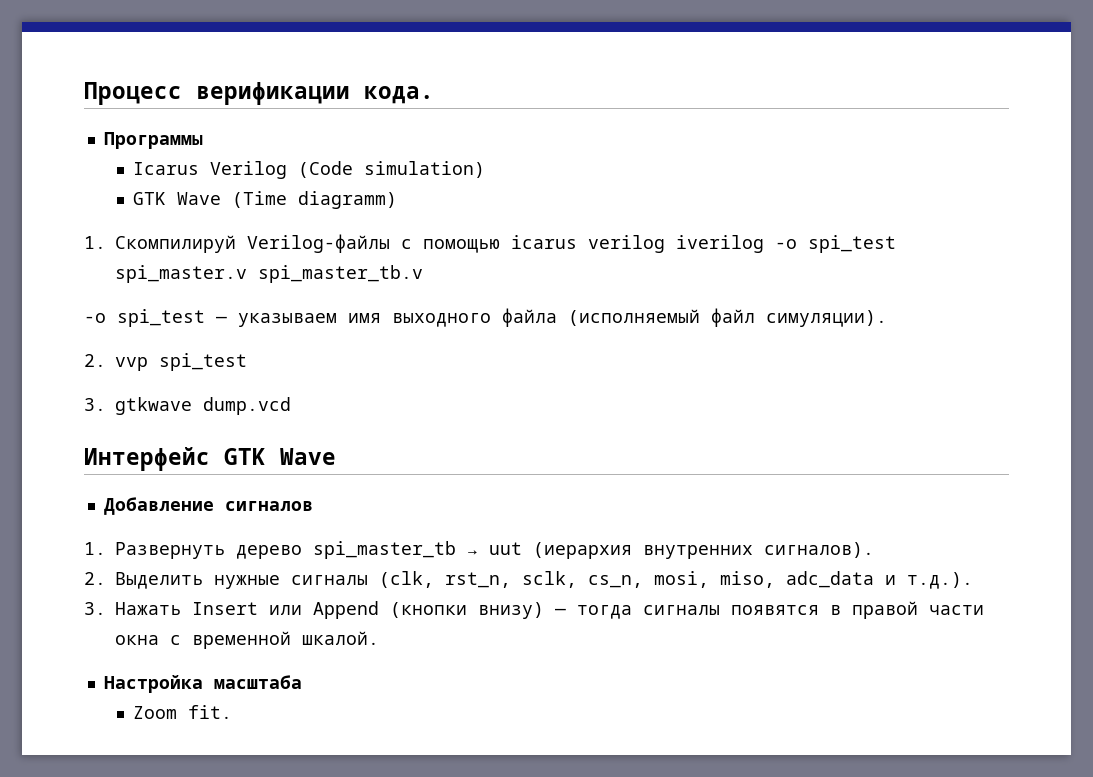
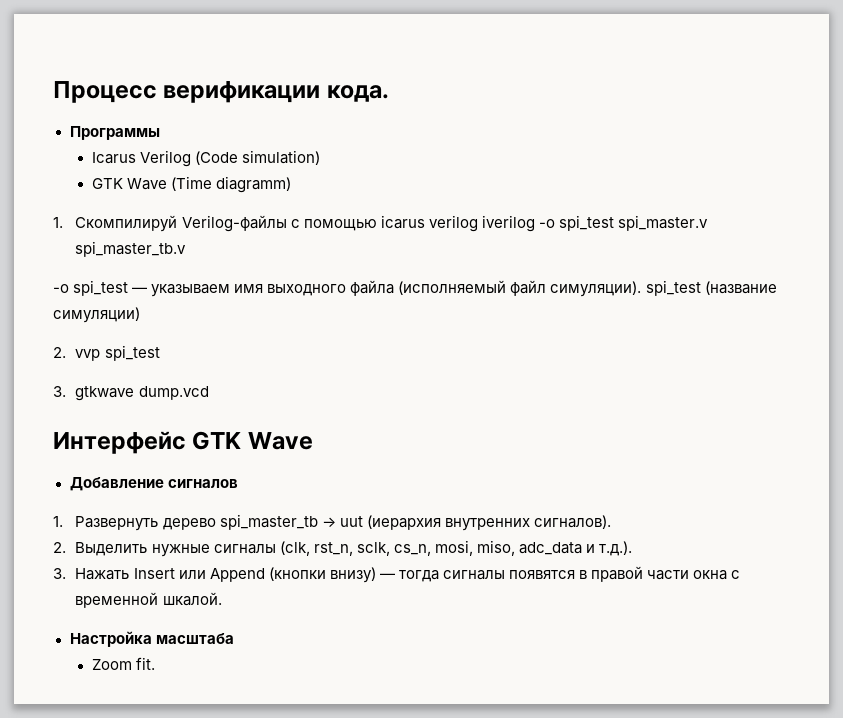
- -o spi_test — указываем имя выходного файла (исполняемый файл симуляции).
+ -o spi_test — указываем имя выходного файла (исполняемый файл симуляции). spi_test (название симуляции)

